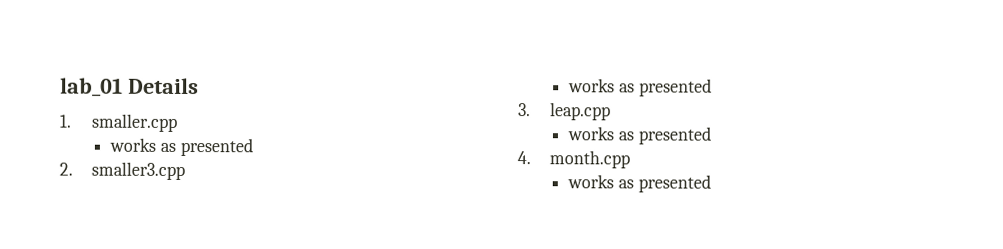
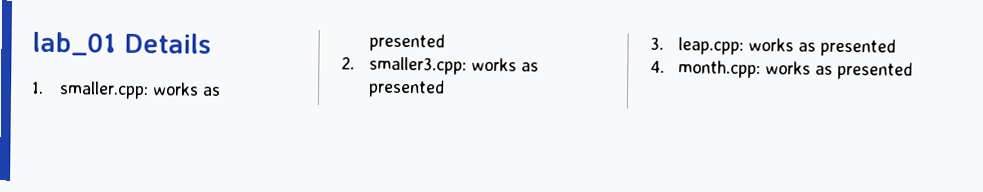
- 1. smaller.cpp
- works as presented
+ 1. smaller.cpp: works as presented
- 2. smaller3.cpp
- works as presented
+ 2. smaller3.cpp: works as presented
- 3. leap.cpp
- works as presented
+ 3. leap.cpp: works as presented
- 4. month.cpp
- works as presented
+ 4. month.cpp: works as presented

